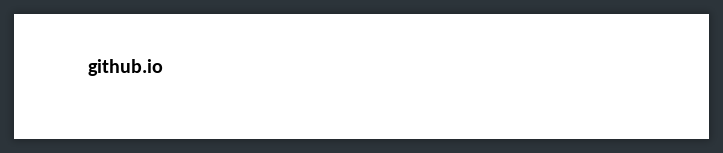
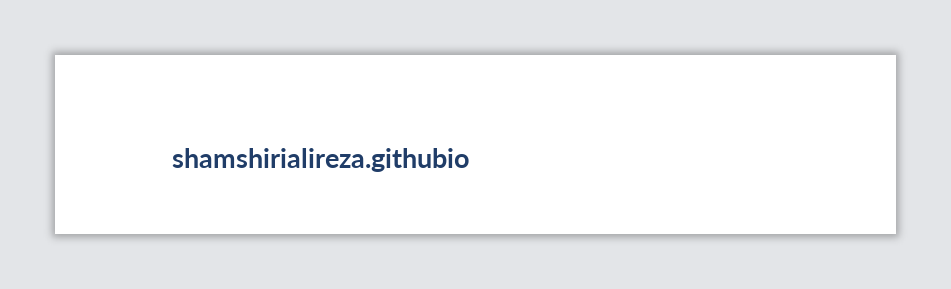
- github.io
+ shamshirialireza.githubio

